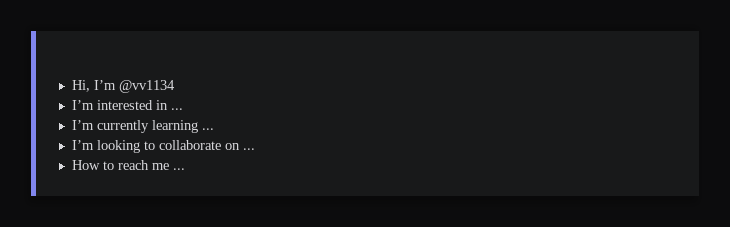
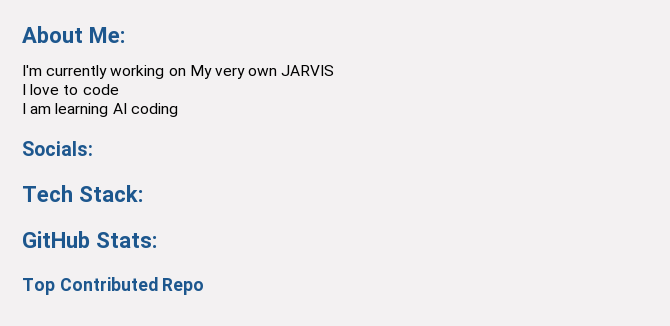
- Hi, I’m @vv1134
- I’m interested in ...
- I’m currently learning ...
- I’m looking to collaborate on ...
- How to reach me ...
+ About Me:
+ I'm currently working on My very own JARVIS
+ I love to code
+ I am learning AI coding
+ Socials:
+ Tech Stack:
+ GitHub Stats:
+ Top Contributed Repo

